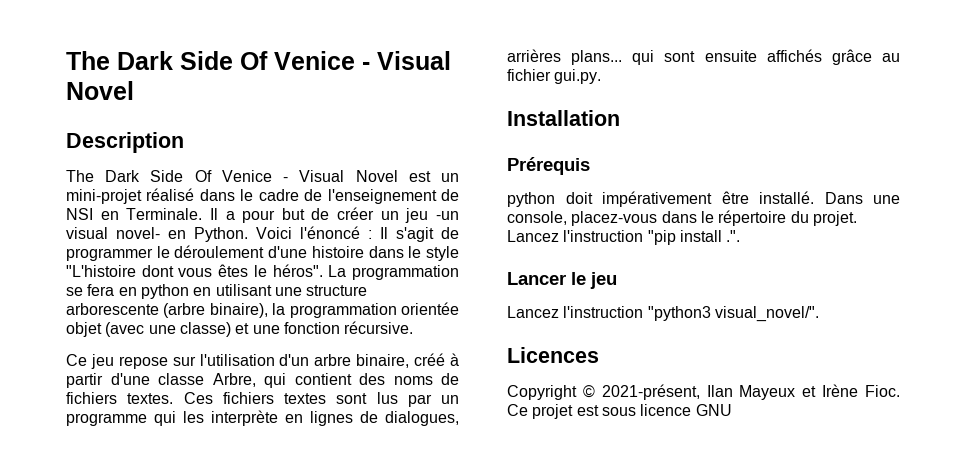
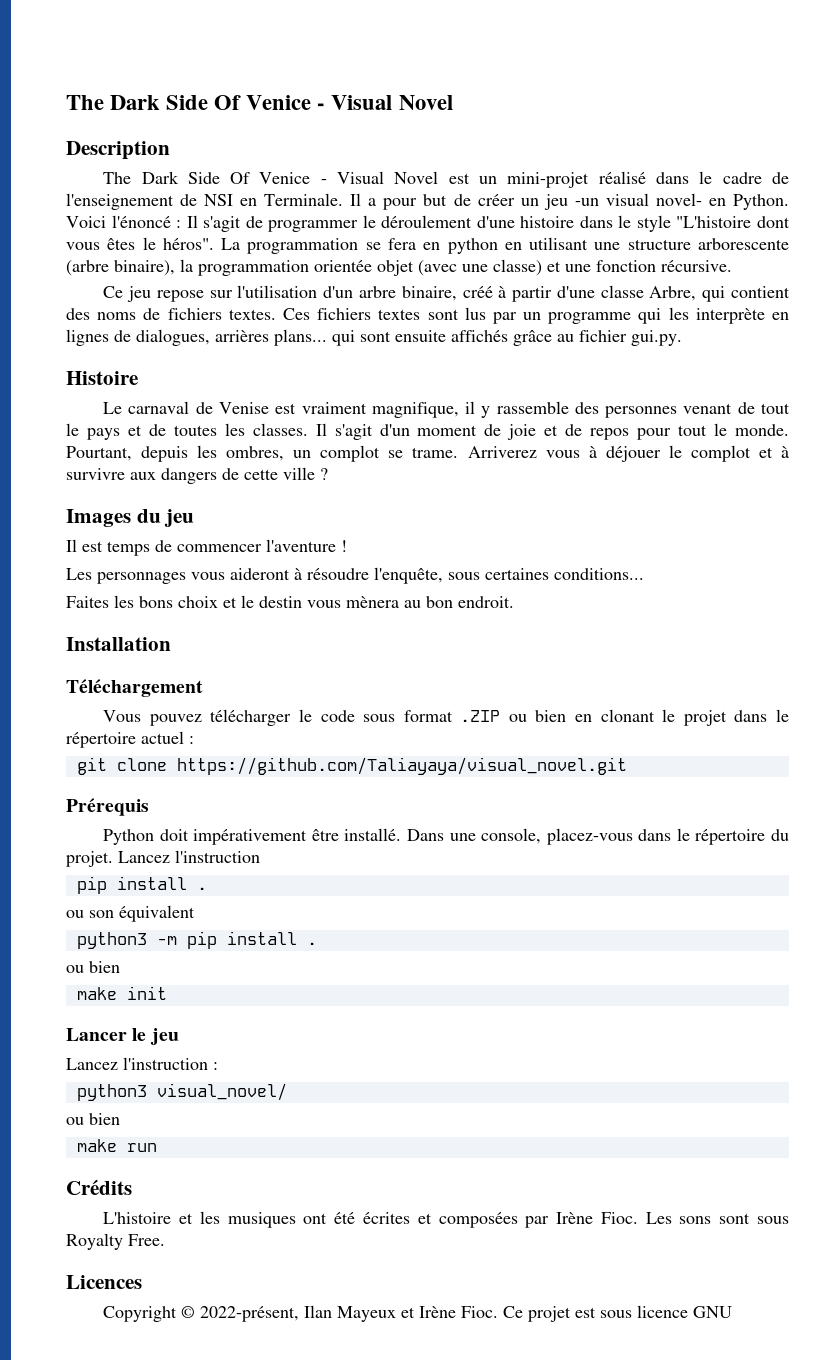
+ Histoire
+ Le carnaval de Venise est vraiment magnifique, il y rassemble des personnes venant de tout le pays et de toutes les classes. Il s'agit d'un moment de joie et de repos pour tout le monde. Pourtant, depuis les ombres, un complot se trame. Arriverez vous à déjouer le complot et à survivre aux dangers de cette ville ?
+ Images du jeu
+ Il est temps de commencer l'aventure !
+ Les personnages vous aideront à résoudre l'enquête, sous certaines conditions...
+ Faites les bons choix et le destin vous mènera au bon endroit.
  Installation
+ Téléchargement
+ Vous pouvez télécharger le code sous format .ZIP ou bien en clonant le projet dans le répertoire actuel :
+ git clone https://github.com/Taliayaya/visual_novel.git
- python doit impérativement être installé.
+ Python doit impérativement être installé.
- Dans une console, placez-vous dans le répertoire du projet. Lancez l'instruction "pip install .".
+ Dans une console, placez-vous dans le répertoire du projet. Lancez l'instruction
+ pip install .
+ ou son équivalent
+ python3 -m pip install .
+ ou bien
+ make init
- Lancez l'instruction "python3 visual_novel/".
+ Lancez l'instruction :
+ python3 visual_novel/
+ ou bien
+ make run
+ Crédits
+ L'histoire et les musiques ont été écrites et composées par Irène Fioc. Les sons sont sous Royalty Free.
- Copyright © 2021-présent, Ilan Mayeux et Irène Fioc.
+ Copyright © 2022-présent, Ilan Mayeux et Irène Fioc.

